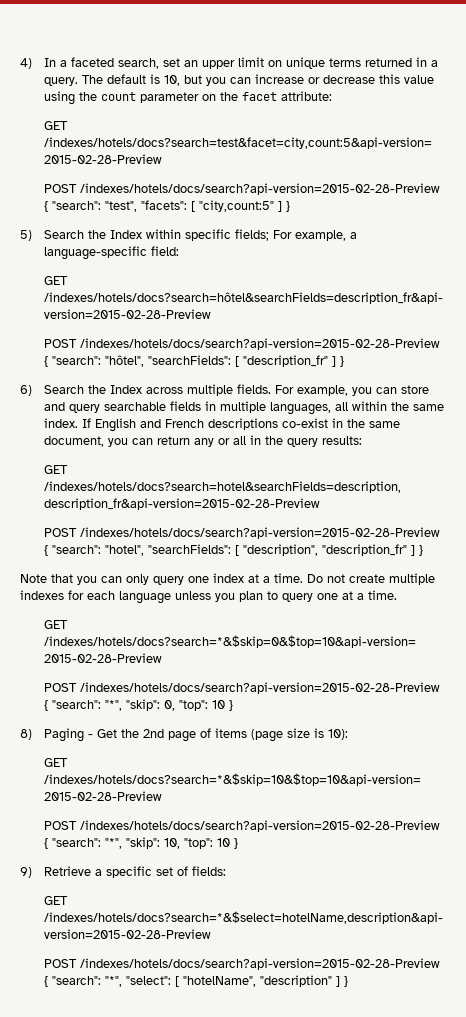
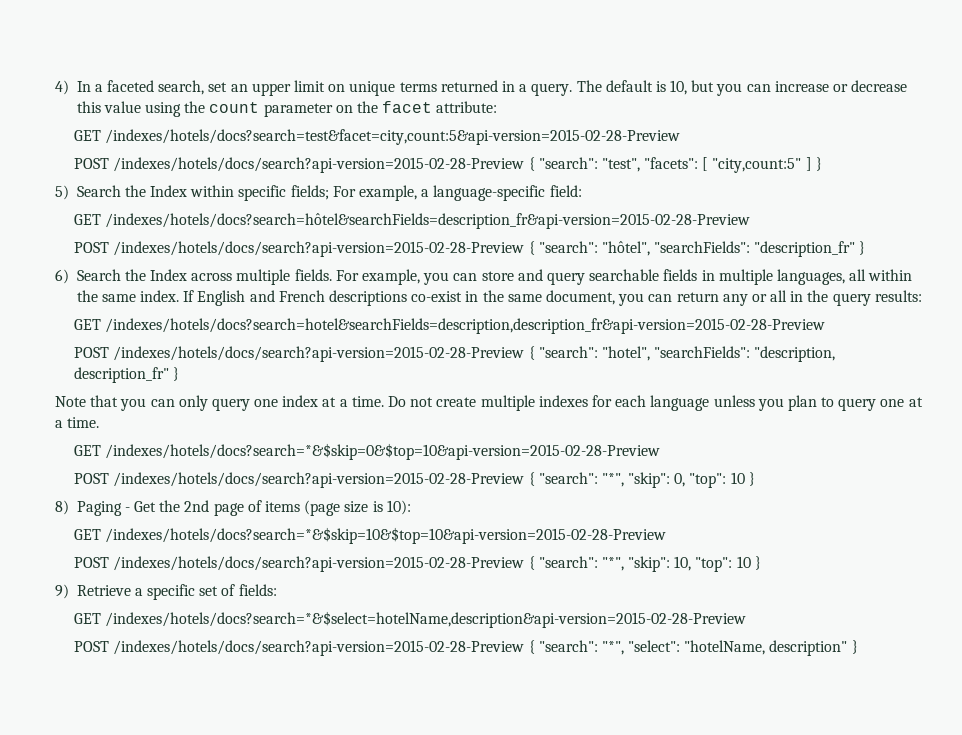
- POST /indexes/hotels/docs/search?api-version=2015-02-28-Preview { "search": "hôtel", "searchFields": [ "description_fr" ] }
+ POST /indexes/hotels/docs/search?api-version=2015-02-28-Preview { "search": "hôtel", "searchFields": "description_fr" }
- POST /indexes/hotels/docs/search?api-version=2015-02-28-Preview { "search": "hotel", "searchFields": [ "description", "description_fr" ] }
+ POST /indexes/hotels/docs/search?api-version=2015-02-28-Preview { "search": "hotel", "searchFields": "description, description_fr" }
- POST /indexes/hotels/docs/search?api-version=2015-02-28-Preview { "search": "*", "select": [ "hotelName", "description" ] }
+ POST /indexes/hotels/docs/search?api-version=2015-02-28-Preview { "search": "*", "select": "hotelName, description" }

